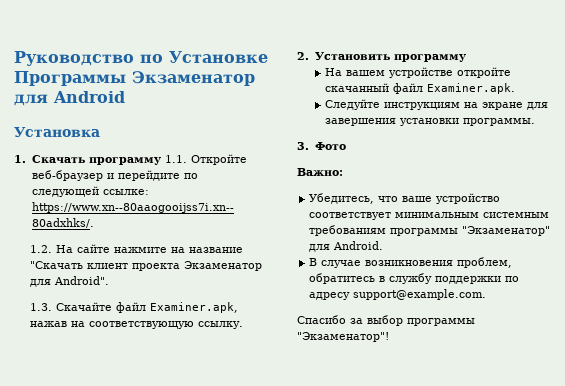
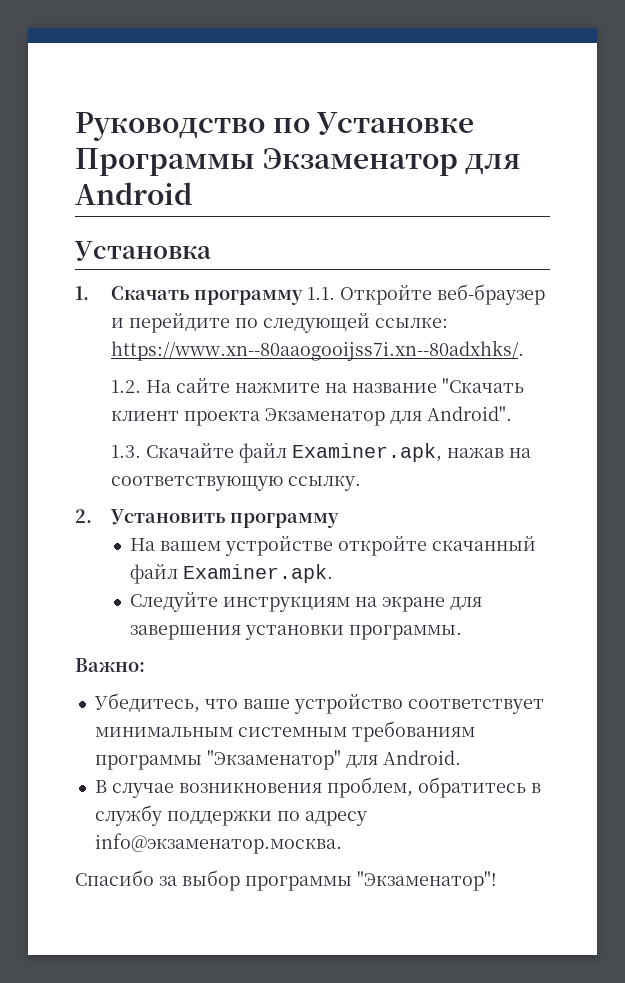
- 3. Фото
- В случае возникновения проблем, обратитесь в службу поддержки по адресу support@example.com.
+ В случае возникновения проблем, обратитесь в службу поддержки по адресу info@экзаменатор.москва.

